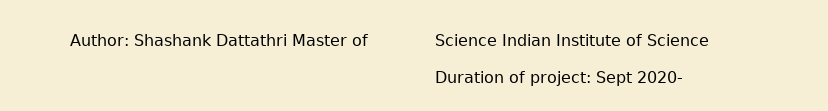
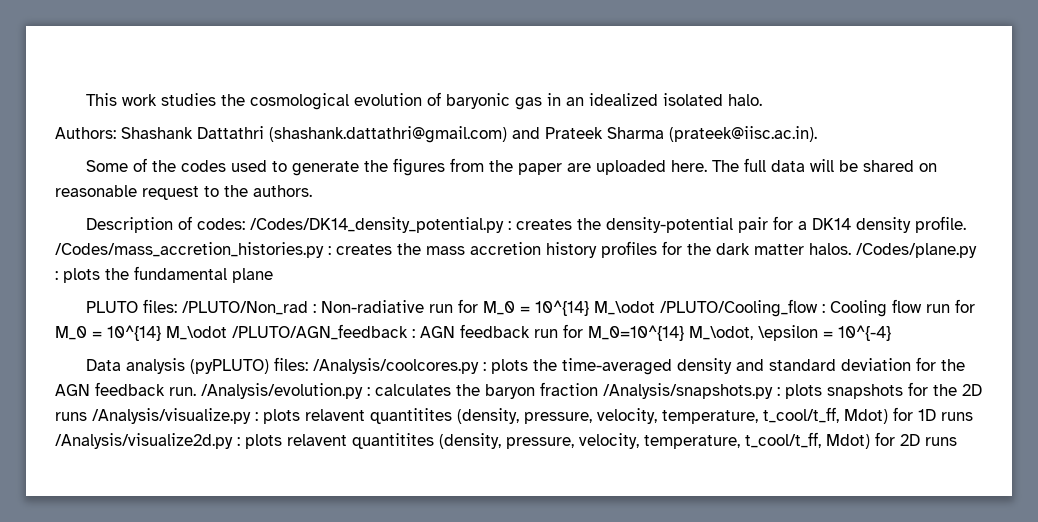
- Author: Shashank Dattathri Master of Science Indian Institute of Science
- Duration of project: Sept 2020-
+ This work studies the cosmological evolution of baryonic gas in an idealized isolated halo.
+ Authors: Shashank Dattathri (shashank.dattathri@gmail.com) and Prateek Sharma (prateek@iisc.ac.in).
+ Some of the codes used to generate the figures from the paper are uploaded here. The full data will be shared on reasonable request to the authors.
+ Description of codes: /Codes/DK14_density_potential.py : creates the density-potential pair for a DK14 density profile. /Codes/mass_accretion_histories.py : creates the mass accretion history profiles for the dark matter halos. /Codes/plane.py : plots the fundamental plane
+ PLUTO files: /PLUTO/Non_rad : Non-radiative run for M_0 = 10^{14} M_\odot /PLUTO/Cooling_flow : Cooling flow run for M_0 = 10^{14} M_\odot /PLUTO/AGN_feedback : AGN feedback run for M_0=10^{14} M_\odot, \epsilon = 10^{-4}
+ Data analysis (pyPLUTO) files: /Analysis/coolcores.py : plots the time-averaged density and standard deviation for the AGN feedback run. /Analysis/evolution.py : calculates the baryon fraction /Analysis/snapshots.py : plots snapshots for the 2D runs /Analysis/visualize.py : plots relavent quantitites (density, pressure, velocity, temperature, t_cool/t_ff, Mdot) for 1D runs /Analysis/visualize2d.py : plots relavent quantitites (density, pressure, velocity, temperature, t_cool/t_ff, Mdot) for 2D runs

